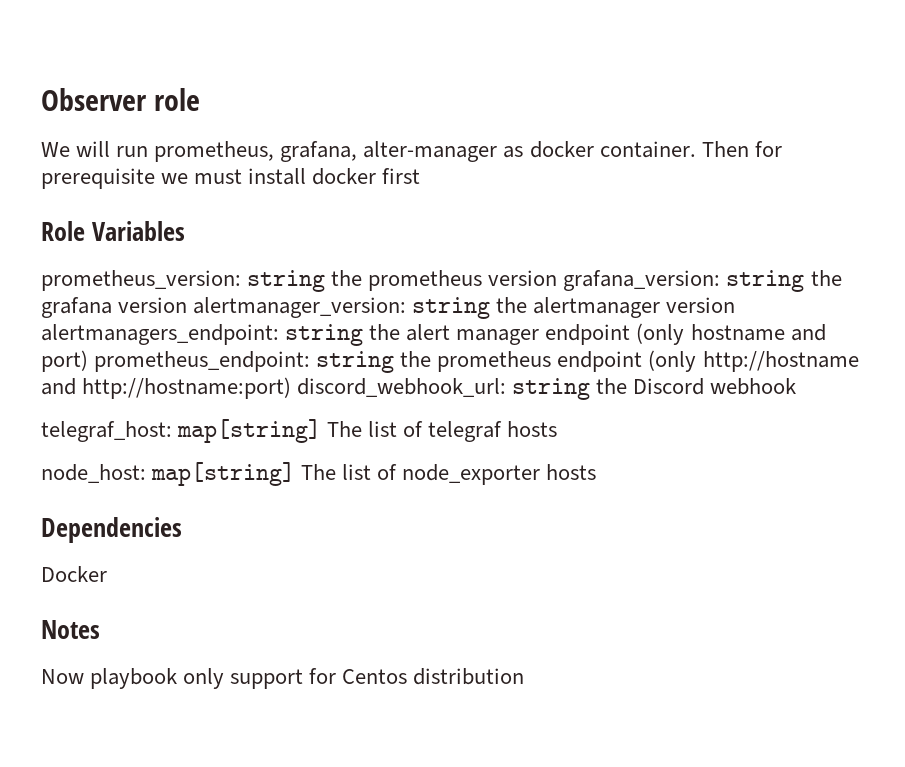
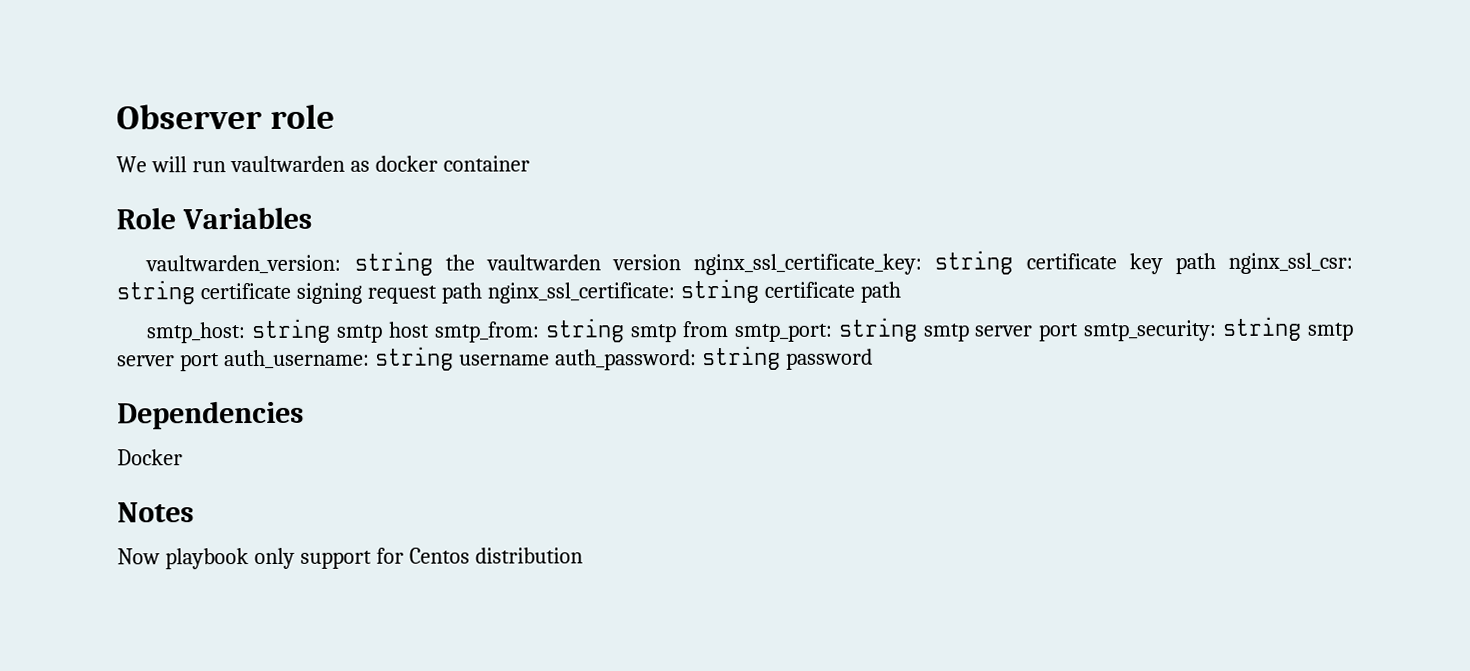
- We will run prometheus, grafana, alter-manager as docker container. Then for prerequisite we must install docker first
+ We will run vaultwarden as docker container
- prometheus_version: string the prometheus version grafana_version: string the grafana version alertmanager_version: string the alertmanager version alertmanagers_endpoint: string the alert manager endpoint (only hostname and port) prometheus_endpoint: string the prometheus endpoint (only http://hostname and http://hostname:port) discord_webhook_url: string the Discord webhook
- telegraf_host: map[string] The list of telegraf hosts
- node_host: map[string] The list of node_exporter hosts
+ vaultwarden_version: string the vaultwarden version nginx_ssl_certificate_key: string certificate key path nginx_ssl_csr: string certificate signing request path nginx_ssl_certificate: string certificate path
+ smtp_host: string smtp host smtp_from: string smtp from smtp_port: string smtp server port smtp_security: string smtp server port auth_username: string username auth_password: string password

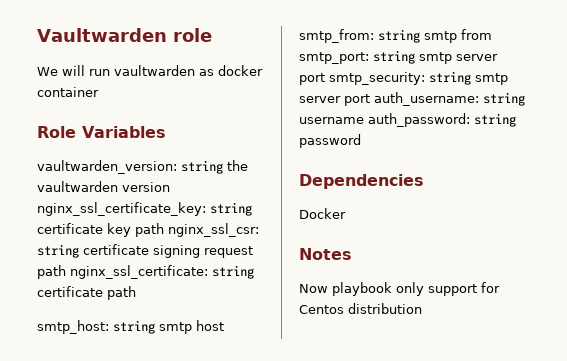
- Observer role
+ Vaultwarden role

